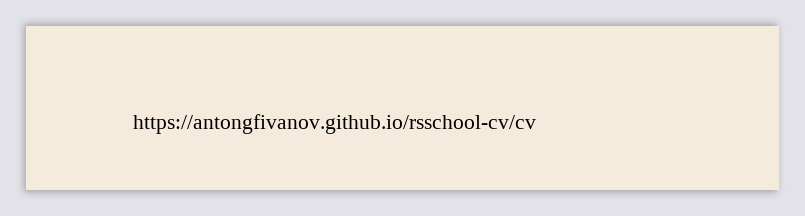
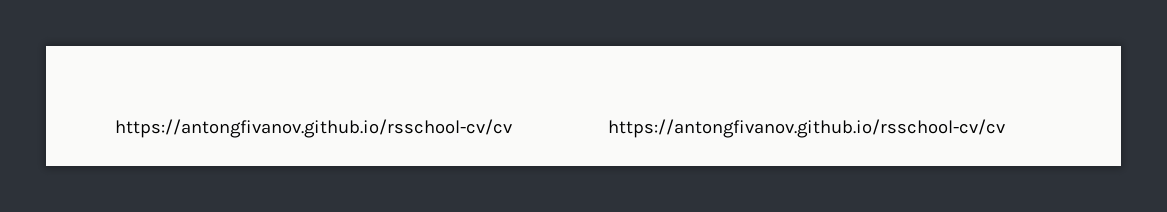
- https://antongfivanov.github.io/rsschool-cv/cv
+ https://antongfivanov.github.io/rsschool-cv/cv https://antongfivanov.github.io/rsschool-cv/cv

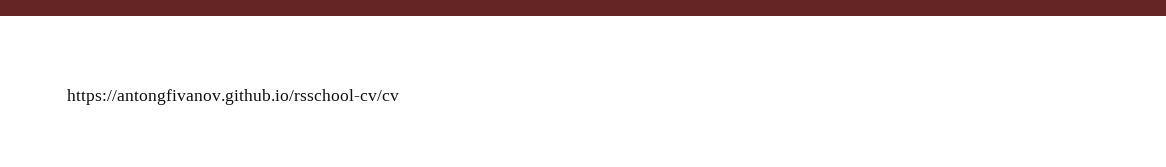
- https://antongfivanov.github.io/rsschool-cv/cv https://antongfivanov.github.io/rsschool-cv/cv
+ https://antongfivanov.github.io/rsschool-cv/cv

